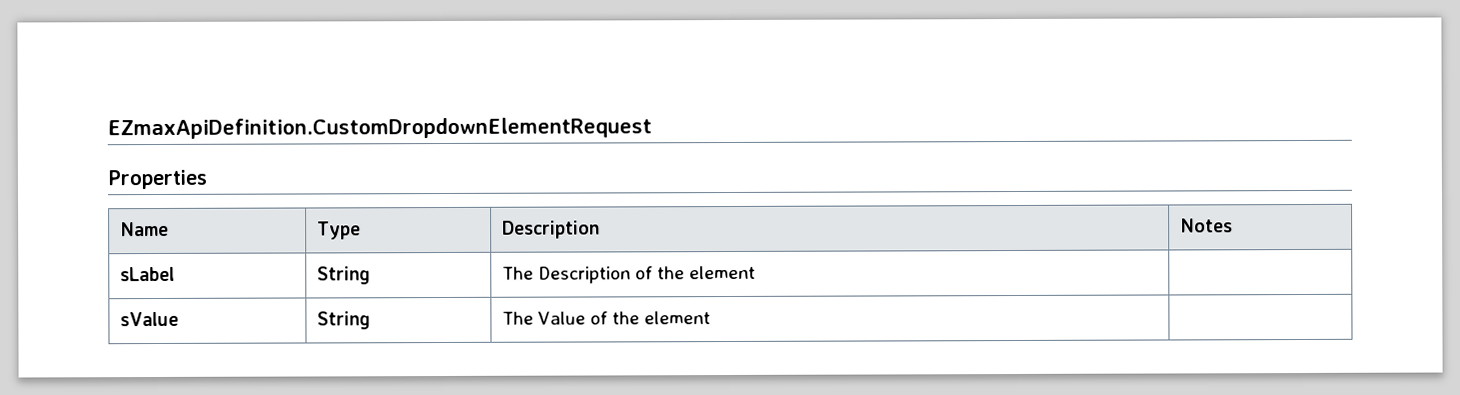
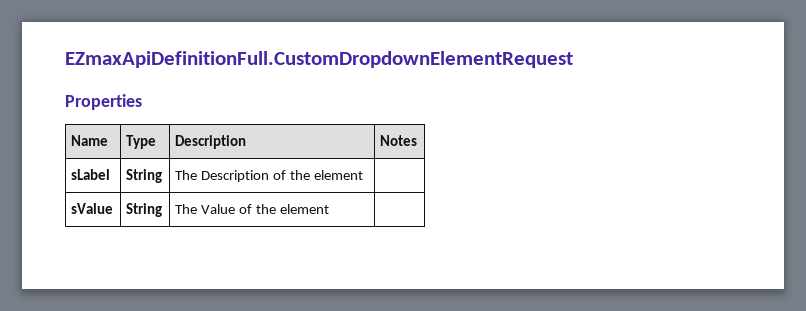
- EZmaxApiDefinition.CustomDropdownElementRequest
+ EZmaxApiDefinitionFull.CustomDropdownElementRequest

